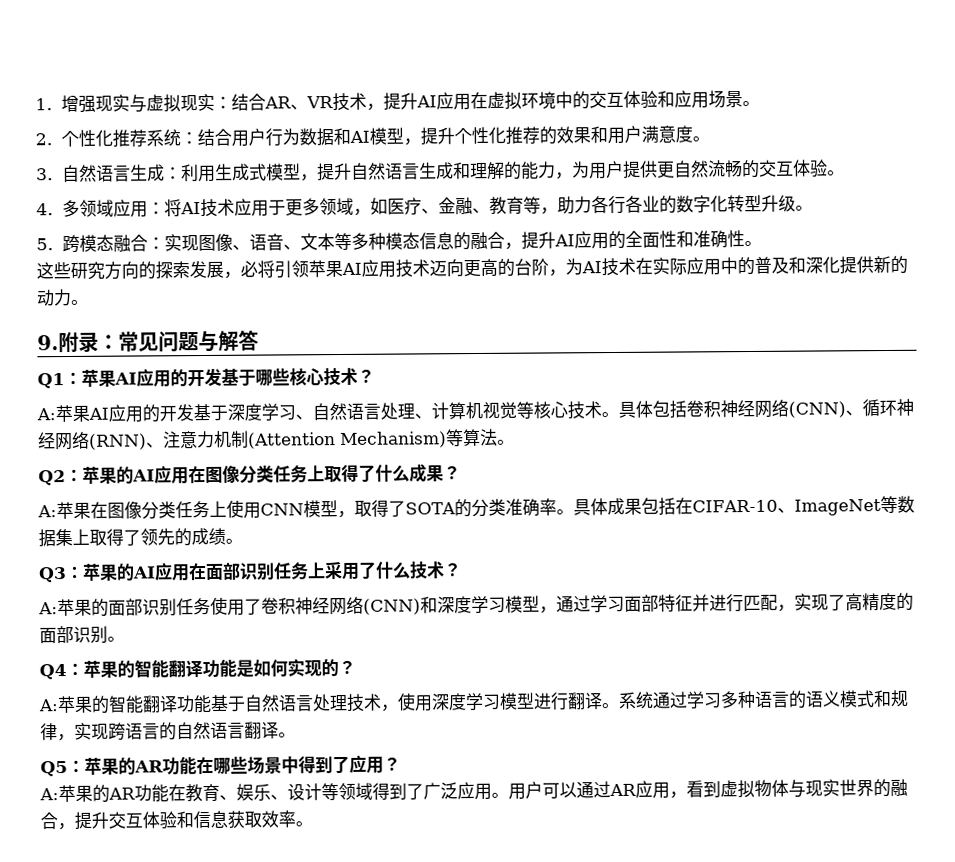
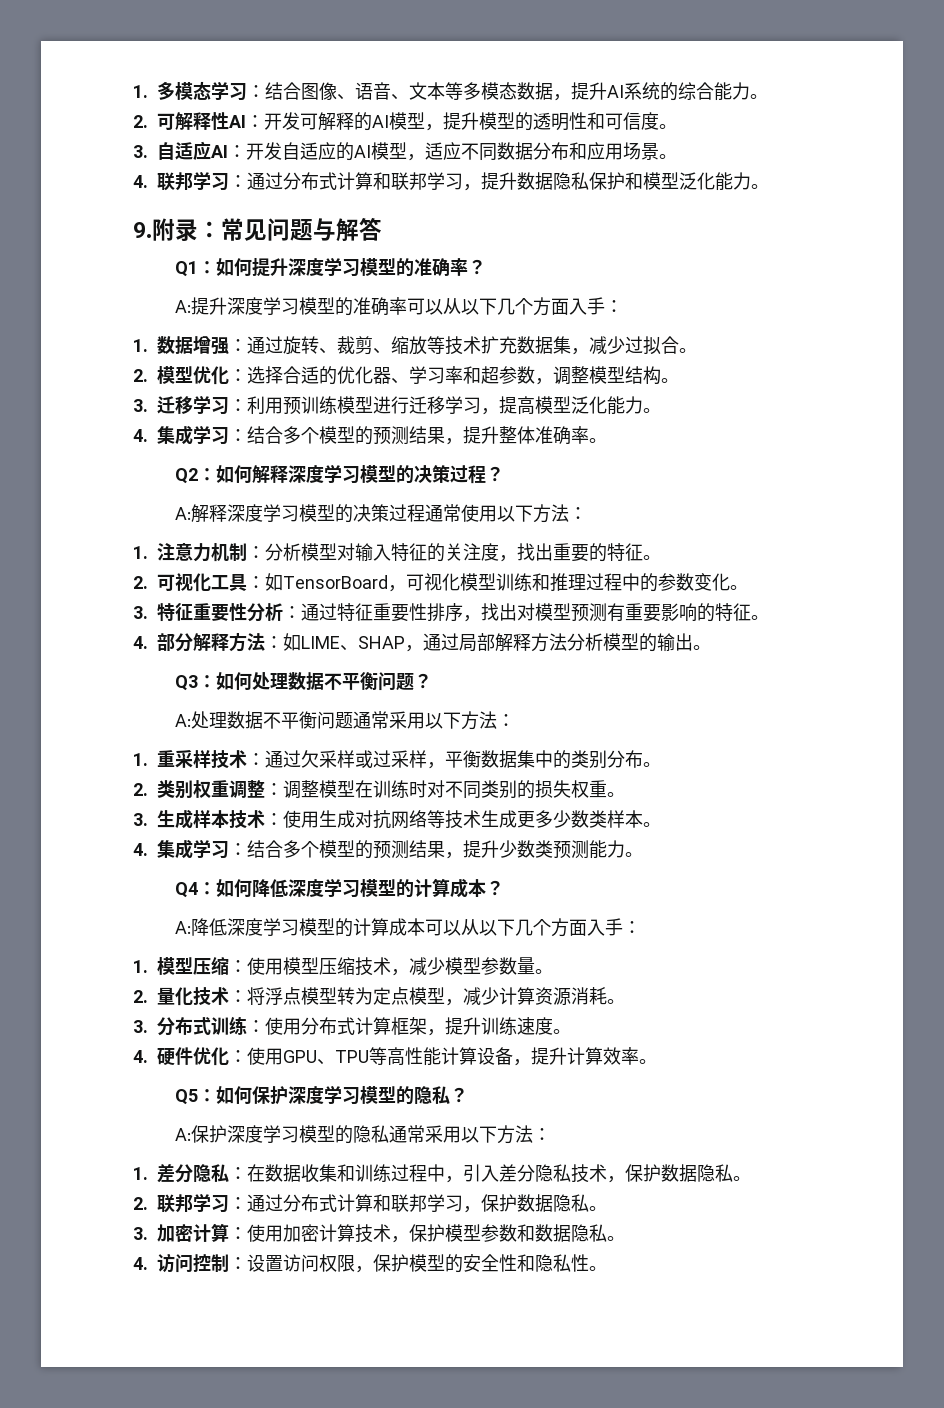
- 1.增强现实与虚拟现实：结合AR、VR技术，提升AI应用在虚拟环境中的交互体验和应用场景。
- 2.个性化推荐系统：结合用户行为数据和AI模型，提升个性化推荐的效果和用户满意度。
- 3.自然语言生成：利用生成式模型，提升自然语言生成和理解的能力，为用户提供更自然流畅的交互体验。
- 4.多领域应用：将AI技术应用于更多领域，如医疗、金融、教育等，助力各行各业的数字化转型升级。
- 5.跨模态融合：实现图像、语音、文本等多种模态信息的融合，提升AI应用的全面性和准确性。
- 这些研究方向的探索发展，必将引领苹果AI应用技术迈向更高的台阶，为AI技术在实际应用中的普及和深化提供新的动力。
+ 1.多模态学习：结合图像、语音、文本等多模态数据，提升AI系统的综合能力。
+ 2.可解释性AI：开发可解释的AI模型，提升模型的透明性和可信度。
+ 3.自适应AI：开发自适应的AI模型，适应不同数据分布和应用场景。
+ 4.联邦学习：通过分布式计算和联邦学习，提升数据隐私保护和模型泛化能力。
- Q1：苹果AI应用的开发基于哪些核心技术？
- A:苹果AI应用的开发基于深度学习、自然语言处理、计算机视觉等核心技术。具体包括卷积神经网络(CNN)、循环神经网络(RNN)、注意力机制(Attention Mechanism)等算法。
- Q2：苹果的AI应用在图像分类任务上取得了什么成果？
- A:苹果在图像分类任务上使用CNN模型，取得了SOTA的分类准确率。具体成果包括在CIFAR-10、ImageNet等数据集上取得了领先的成绩。
- Q3：苹果的AI应用在面部识别任务上采用了什么技术？
- A:苹果的面部识别任务使用了卷积神经网络(CNN)和深度学习模型，通过学习面部特征并进行匹配，实现了高精度的面部识别。
- Q4：苹果的智能翻译功能是如何实现的？
- A:苹果的智能翻译功能基于自然语言处理技术，使用深度学习模型进行翻译。系统通过学习多种语言的语义模式和规律，实现跨语言的自然语言翻译。
- Q5：苹果的AR功能在哪些场景中得到了应用？
- A:苹果的AR功能在教育、娱乐、设计等领域得到了广泛应用。用户可以通过AR应用，看到虚拟物体与现实世界的融合，提升交互体验和信息获取效率。
+ Q1：如何提升深度学习模型的准确率？
+ A:提升深度学习模型的准确率可以从以下几个方面入手：
+ 1.数据增强：通过旋转、裁剪、缩放等技术扩充数据集，减少过拟合。
+ 2.模型优化：选择合适的优化器、学习率和超参数，调整模型结构。
+ 3.迁移学习：利用预训练模型进行迁移学习，提高模型泛化能力。
+ 4.集成学习：结合多个模型的预测结果，提升整体准确率。
+ Q2：如何解释深度学习模型的决策过程？
+ A:解释深度学习模型的决策过程通常使用以下方法：
+ 1.注意力机制：分析模型对输入特征的关注度，找出重要的特征。
+ 2.可视化工具：如TensorBoard，可视化模型训练和推理过程中的参数变化。
+ 3.特征重要性分析：通过特征重要性排序，找出对模型预测有重要影响的特征。
+ 4.部分解释方法：如LIME、SHAP，通过局部解释方法分析模型的输出。
+ Q3：如何处理数据不平衡问题？
+ A:处理数据不平衡问题通常采用以下方法：
+ 1.重采样技术：通过欠采样或过采样，平衡数据集中的类别分布。
+ 2.类别权重调整：调整模型在训练时对不同类别的损失权重。
+ 3.生成样本技术：使用生成对抗网络等技术生成更多少数类样本。
+ 4.集成学习：结合多个模型的预测结果，提升少数类预测能力。
+ Q4：如何降低深度学习模型的计算成本？
+ A:降低深度学习模型的计算成本可以从以下几个方面入手：
+ 1.模型压缩：使用模型压缩技术，减少模型参数量。
+ 2.量化技术：将浮点模型转为定点模型，减少计算资源消耗。
+ 3.分布式训练：使用分布式计算框架，提升训练速度。
+ 4.硬件优化：使用GPU、TPU等高性能计算设备，提升计算效率。
+ Q5：如何保护深度学习模型的隐私？
+ A:保护深度学习模型的隐私通常采用以下方法：
+ 1.差分隐私：在数据收集和训练过程中，引入差分隐私技术，保护数据隐私。
+ 2.联邦学习：通过分布式计算和联邦学习，保护数据隐私。
+ 3.加密计算：使用加密计算技术，保护模型参数和数据隐私。
+ 4.访问控制：设置访问权限，保护模型的安全性和隐私性。

